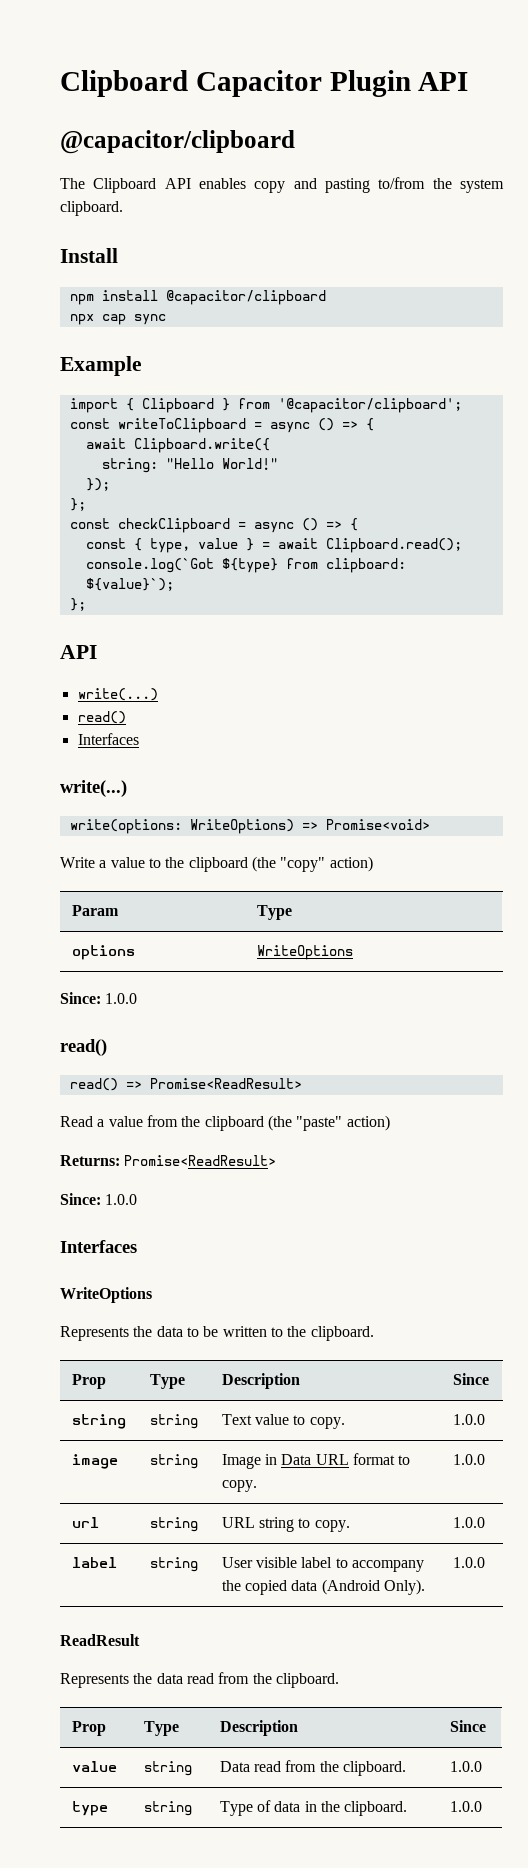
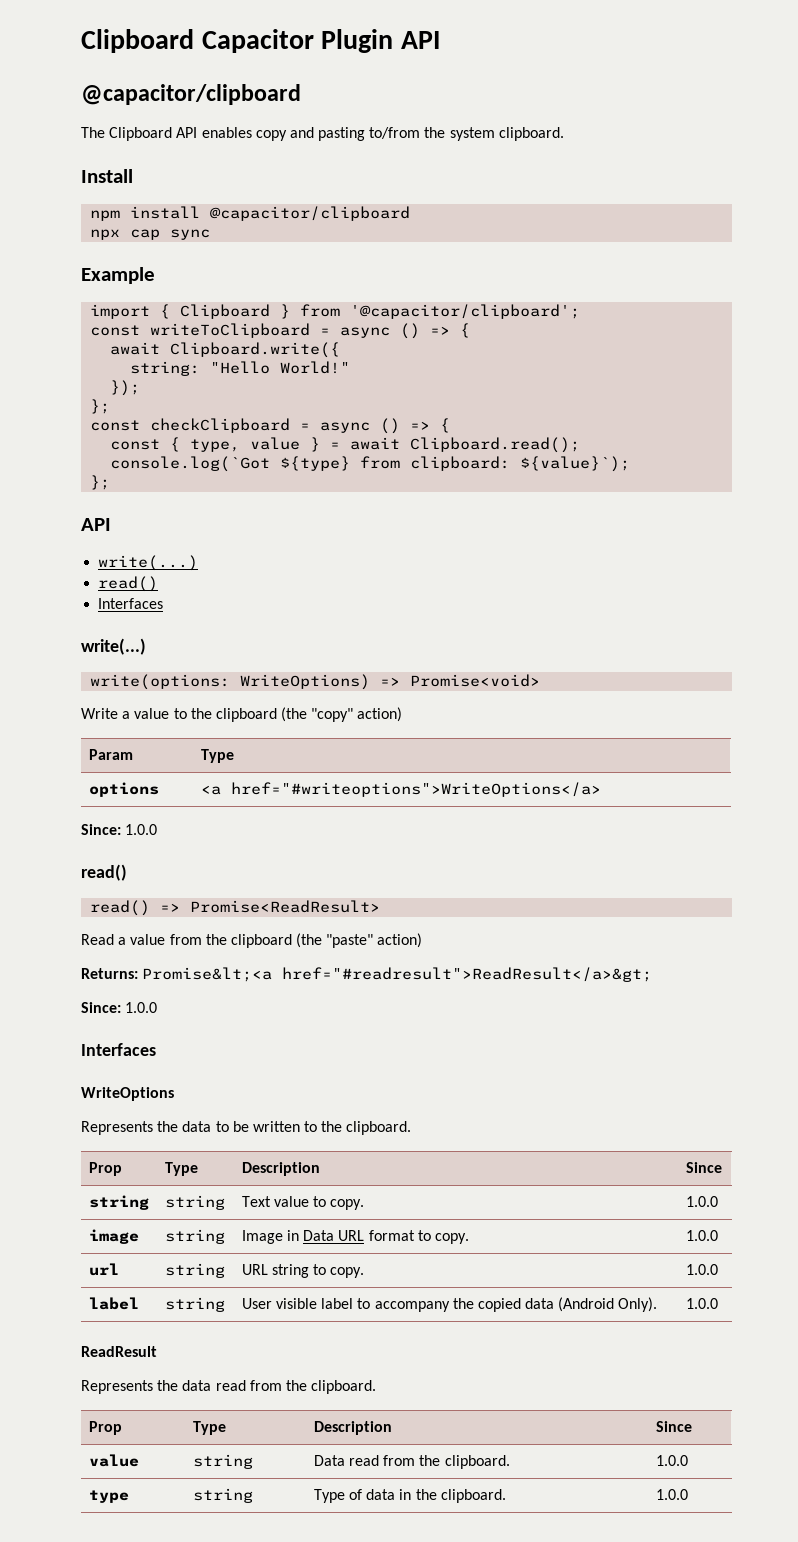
- options | WriteOptions
+ options | <a href="#writeoptions">WriteOptions</a>
- Returns: Promise<ReadResult>
+ Returns: Promise&lt;<a href="#readresult">ReadResult</a>&gt;

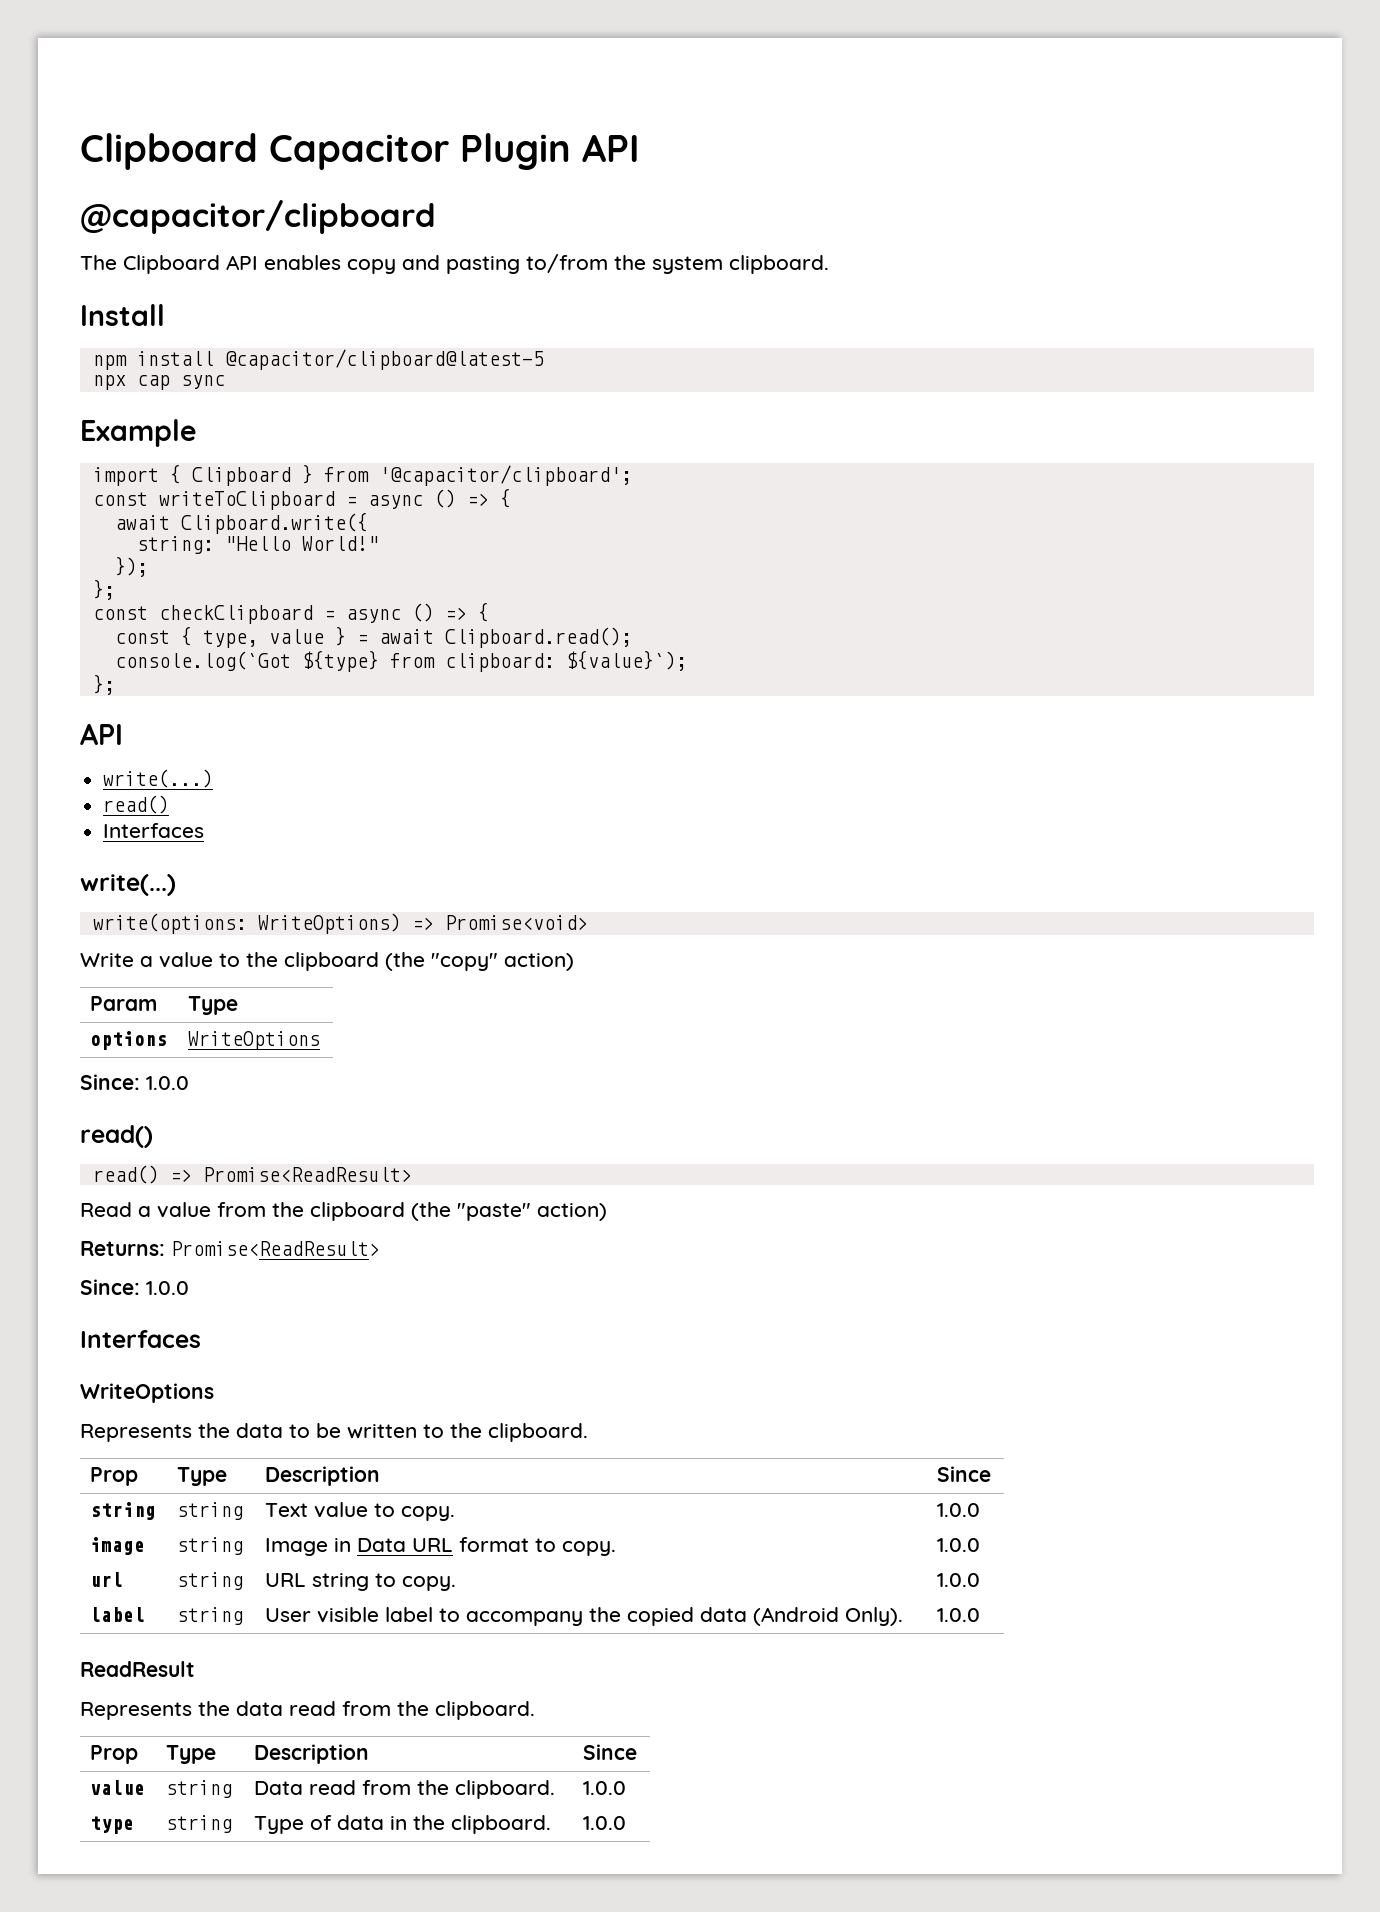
- npm install @capacitor/clipboard
+ npm install @capacitor/clipboard@latest-5
- options | <a href="#writeoptions">WriteOptions</a>
+ options | WriteOptions
- Returns: Promise&lt;<a href="#readresult">ReadResult</a>&gt;
+ Returns: Promise<ReadResult>

